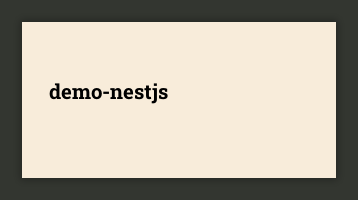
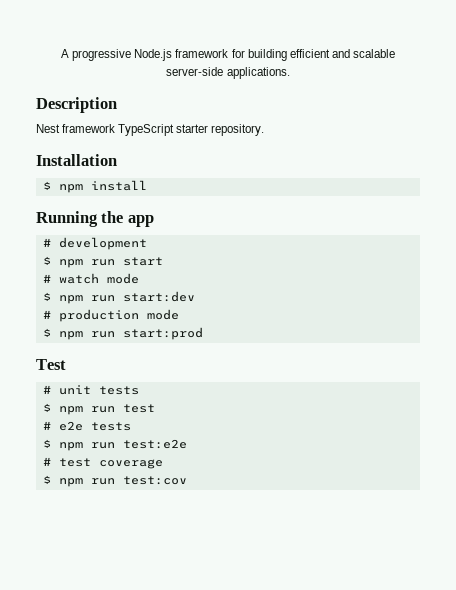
- demo-nestjs
+ A progressive Node.js framework for building efficient and scalable server-side applications.
+ Description
+ Nest framework TypeScript starter repository.
+ Installation
+ $ npm install
+ Running the app
+ # development
+ $ npm run start
+ # watch mode
+ $ npm run start:dev
+ # production mode
+ $ npm run start:prod
+ Test
+ # unit tests
+ $ npm run test
+ # e2e tests
+ $ npm run test:e2e
+ # test coverage
+ $ npm run test:cov

